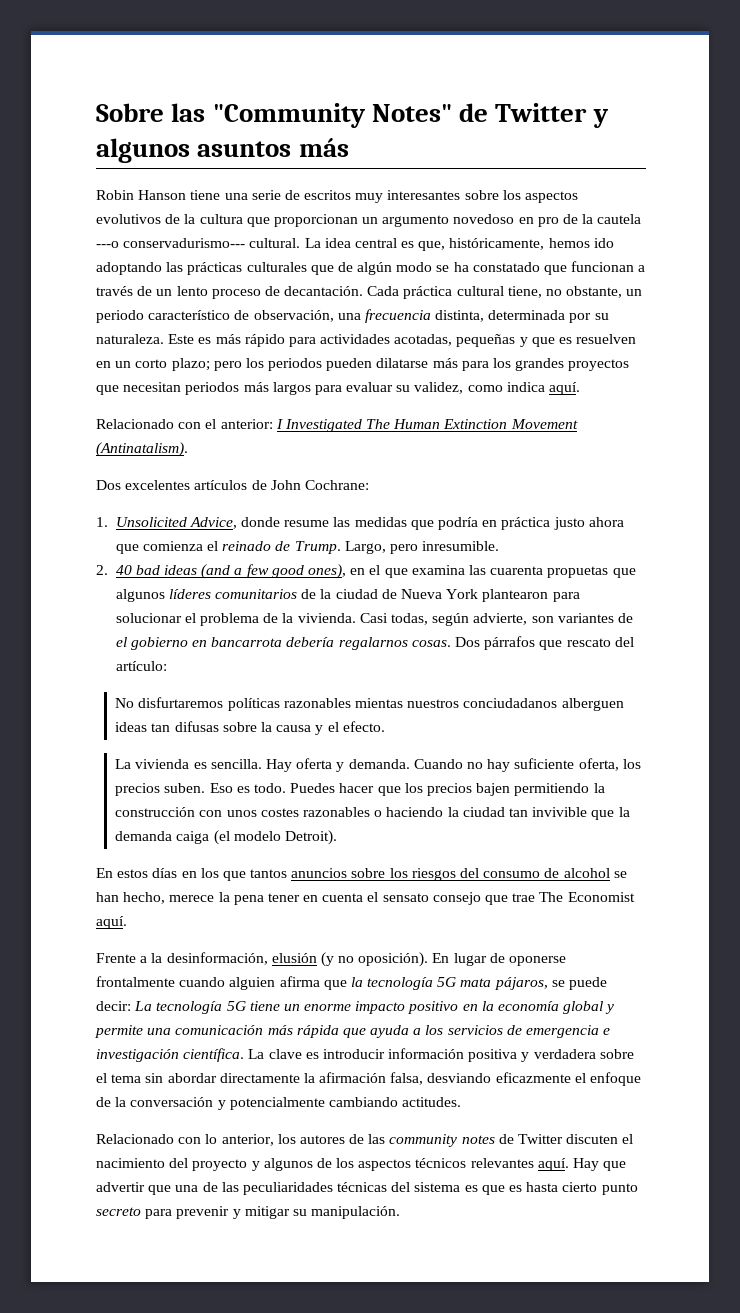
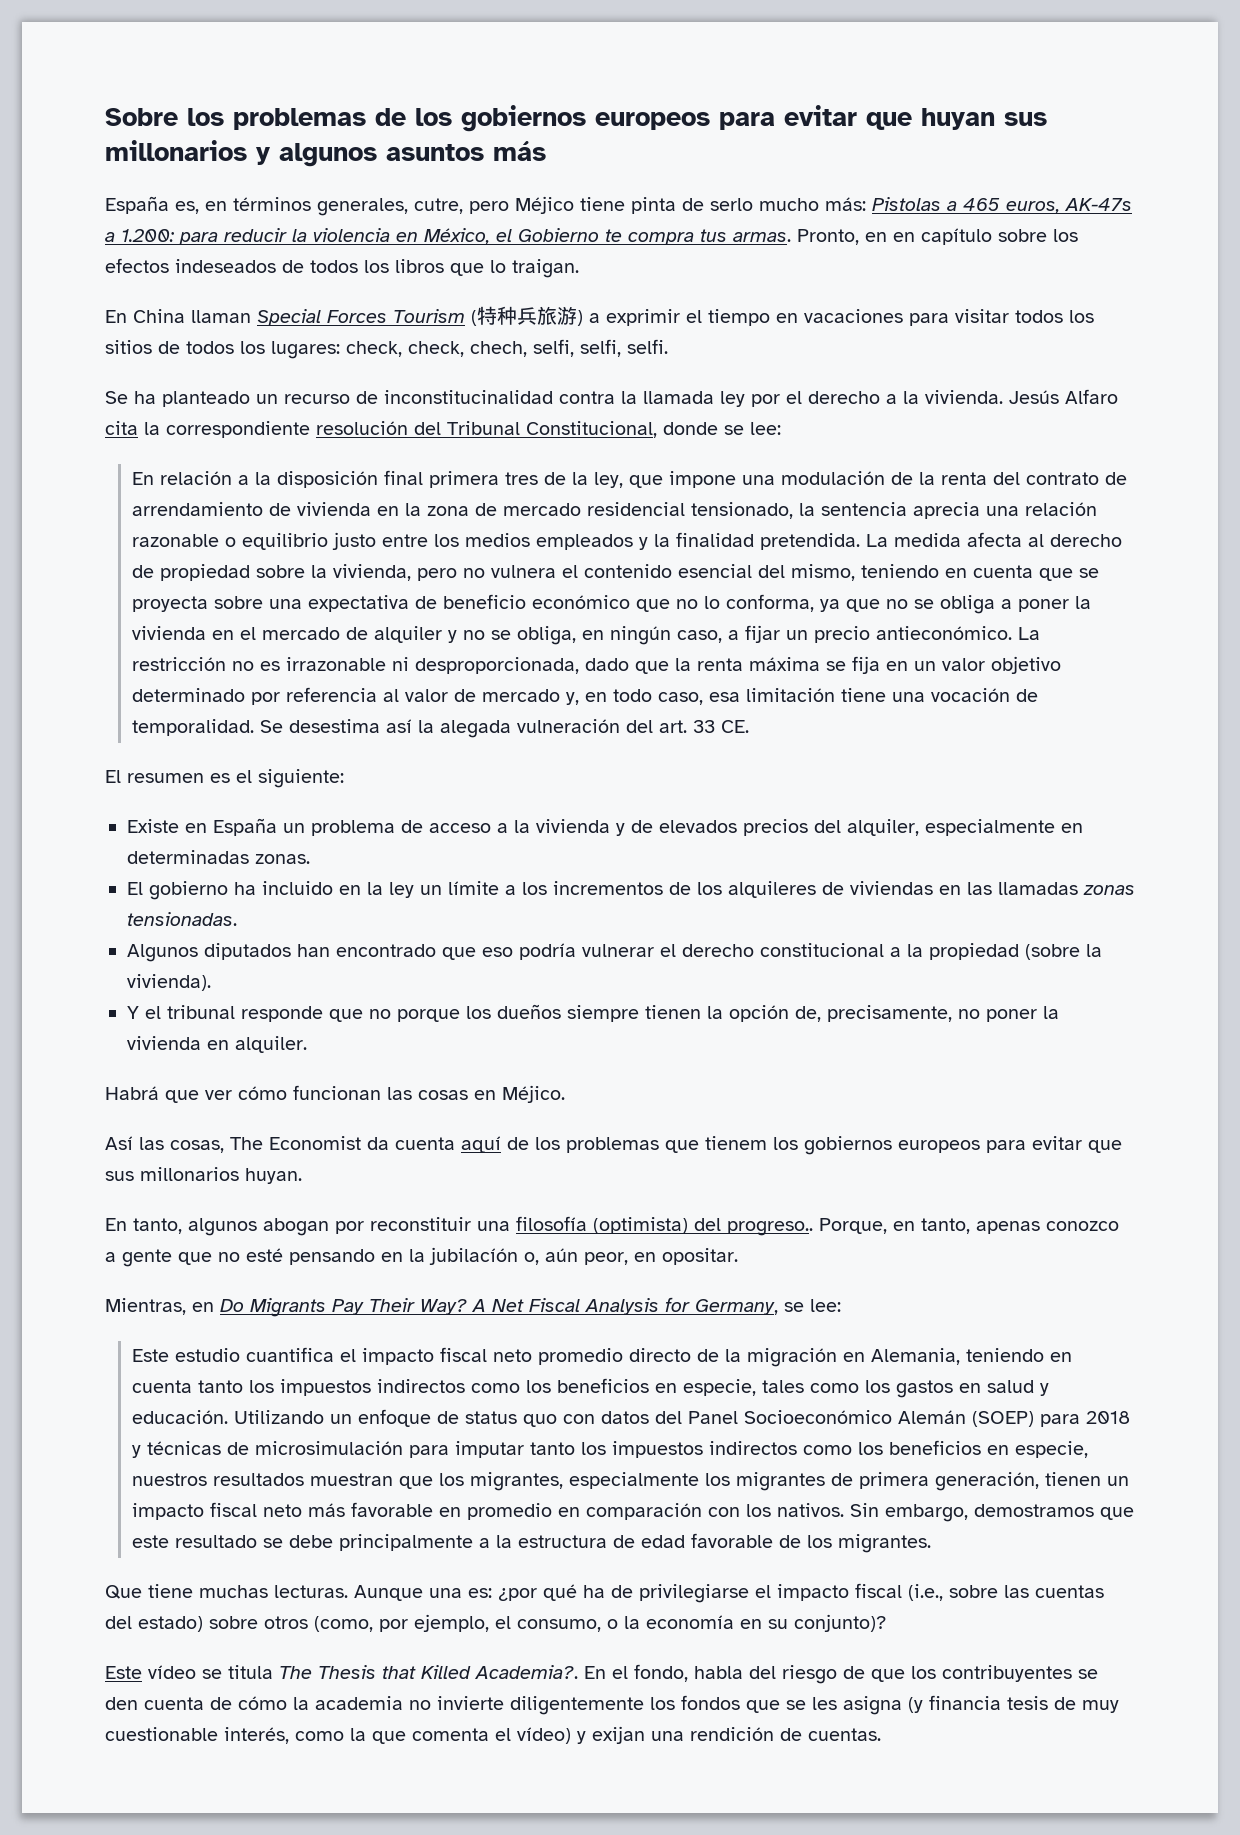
- Sobre las "Community Notes" de Twitter y algunos asuntos más
- Robin Hanson tiene una serie de escritos muy interesantes sobre los aspectos evolutivos de la cultura que proporcionan un argumento novedoso en pro de la cautela ---o conservadurismo--- cultural. La idea central es que, históricamente, hemos ido adoptando las prácticas culturales que de algún modo se ha constatado que funcionan a través de un lento proceso de decantación. Cada práctica cultural tiene, no obstante, un periodo característico de observación, una frecuencia distinta, determinada por su naturaleza. Este es más rápido para actividades acotadas, pequeñas y que es resuelven en un corto plazo; pero los periodos pueden dilatarse más para los grandes proyectos que necesitan periodos más largos para evaluar su validez, como indica aquí.
- Relacionado con el anterior: I Investigated The Human Extinction Movement (Antinatalism).
- Dos excelentes artículos de John Cochrane:
- 1. Unsolicited Advice, donde resume las medidas que podría en práctica justo ahora que comienza el reinado de Trump. Largo, pero inresumible.
- 2. 40 bad ideas (and a few good ones), en el que examina las cuarenta propuetas que algunos líderes comunitarios de la ciudad de Nueva York plantearon para solucionar el problema de la vivienda. Casi todas, según advierte, son variantes de el gobierno en bancarrota debería regalarnos cosas. Dos párrafos que rescato del artículo:
- No disfurtaremos políticas razonables mientas nuestros conciudadanos alberguen ideas tan difusas sobre la causa y el efecto.
- La vivienda es sencilla. Hay oferta y demanda. Cuando no hay suficiente oferta, los precios suben. Eso es todo. Puedes hacer que los precios bajen permitiendo la construcción con unos costes razonables o haciendo la ciudad tan invivible que la demanda caiga (el modelo Detroit).
- En estos días en los que tantos anuncios sobre los riesgos del consumo de alcohol se han hecho, merece la pena tener en cuenta el sensato consejo que trae The Economist aquí.
- Frente a la desinformación, elusión (y no oposición). En lugar de oponerse frontalmente cuando alguien afirma que la tecnología 5G mata pájaros, se puede decir: La tecnología 5G tiene un enorme impacto positivo en la economía global y permite una comunicación más rápida que ayuda a los servicios de emergencia e investigación científica. La clave es introducir información positiva y verdadera sobre el tema sin abordar directamente la afirmación falsa, desviando eficazmente el enfoque de la conversación y potencialmente cambiando actitudes.
- Relacionado con lo anterior, los autores de las community notes de Twitter discuten el nacimiento del proyecto y algunos de los aspectos técnicos relevantes aquí. Hay que advertir que una de las peculiaridades técnicas del sistema es que es hasta cierto punto secreto para prevenir y mitigar su manipulación.
+ Sobre los problemas de los gobiernos europeos para evitar que huyan sus millonarios y algunos asuntos más
+ España es, en términos generales, cutre, pero Méjico tiene pinta de serlo mucho más: Pistolas a 465 euros, AK-47s a 1.200: para reducir la violencia en México, el Gobierno te compra tus armas. Pronto, en en capítulo sobre los efectos indeseados de todos los libros que lo traigan.
+ En China llaman Special Forces Tourism (特种兵旅游) a exprimir el tiempo en vacaciones para visitar todos los sitios de todos los lugares: check, check, chech, selfi, selfi, selfi.
+ Se ha planteado un recurso de inconstitucinalidad contra la llamada ley por el derecho a la vivienda. Jesús Alfaro cita la correspondiente resolución del Tribunal Constitucional, donde se lee:
+ En relación a la disposición final primera tres de la ley, que impone una modulación de la renta del contrato de arrendamiento de vivienda en la zona de mercado residencial tensionado, la sentencia aprecia una relación razonable o equilibrio justo entre los medios empleados y la finalidad pretendida. La medida afecta al derecho de propiedad sobre la vivienda, pero no vulnera el contenido esencial del mismo, teniendo en cuenta que se proyecta sobre una expectativa de beneficio económico que no lo conforma, ya que no se obliga a poner la vivienda en el mercado de alquiler y no se obliga, en ningún caso, a fijar un precio antieconómico. La restricción no es irrazonable ni desproporcionada, dado que la renta máxima se fija en un valor objetivo determinado por referencia al valor de mercado y, en todo caso, esa limitación tiene una vocación de temporalidad. Se desestima así la alegada vulneración del art. 33 CE.
+ El resumen es el siguiente:
+ Existe en España un problema de acceso a la vivienda y de elevados precios del alquiler, especialmente en determinadas zonas.
+ El gobierno ha incluido en la ley un límite a los incrementos de los alquileres de viviendas en las llamadas zonas tensionadas.
+ Algunos diputados han encontrado que eso podría vulnerar el derecho constitucional a la propiedad (sobre la vivienda).
+ Y el tribunal responde que no porque los dueños siempre tienen la opción de, precisamente, no poner la vivienda en alquiler.
+ Habrá que ver cómo funcionan las cosas en Méjico.
+ Así las cosas, The Economist da cuenta aquí de los problemas que tienem los gobiernos europeos para evitar que sus millonarios huyan.
+ En tanto, algunos abogan por reconstituir una filosofía (optimista) del progreso.. Porque, en tanto, apenas conozco a gente que no esté pensando en la jubilacíón o, aún peor, en opositar.
+ Mientras, en Do Migrants Pay Their Way? A Net Fiscal Analysis for Germany, se lee:
+ Este estudio cuantifica el impacto fiscal neto promedio directo de la migración en Alemania, teniendo en cuenta tanto los impuestos indirectos como los beneficios en especie, tales como los gastos en salud y educación. Utilizando un enfoque de status quo con datos del Panel Socioeconómico Alemán (SOEP) para 2018 y técnicas de microsimulación para imputar tanto los impuestos indirectos como los beneficios en especie, nuestros resultados muestran que los migrantes, especialmente los migrantes de primera generación, tienen un impacto fiscal neto más favorable en promedio en comparación con los nativos. Sin embargo, demostramos que este resultado se debe principalmente a la estructura de edad favorable de los migrantes.
+ Que tiene muchas lecturas. Aunque una es: ¿por qué ha de privilegiarse el impacto fiscal (i.e., sobre las cuentas del estado) sobre otros (como, por ejemplo, el consumo, o la economía en su conjunto)?
+ Este vídeo se titula The Thesis that Killed Academia?. En el fondo, habla del riesgo de que los contribuyentes se den cuenta de cómo la academia no invierte diligentemente los fondos que se les asigna (y financia tesis de muy cuestionable interés, como la que comenta el vídeo) y exijan una rendición de cuentas.

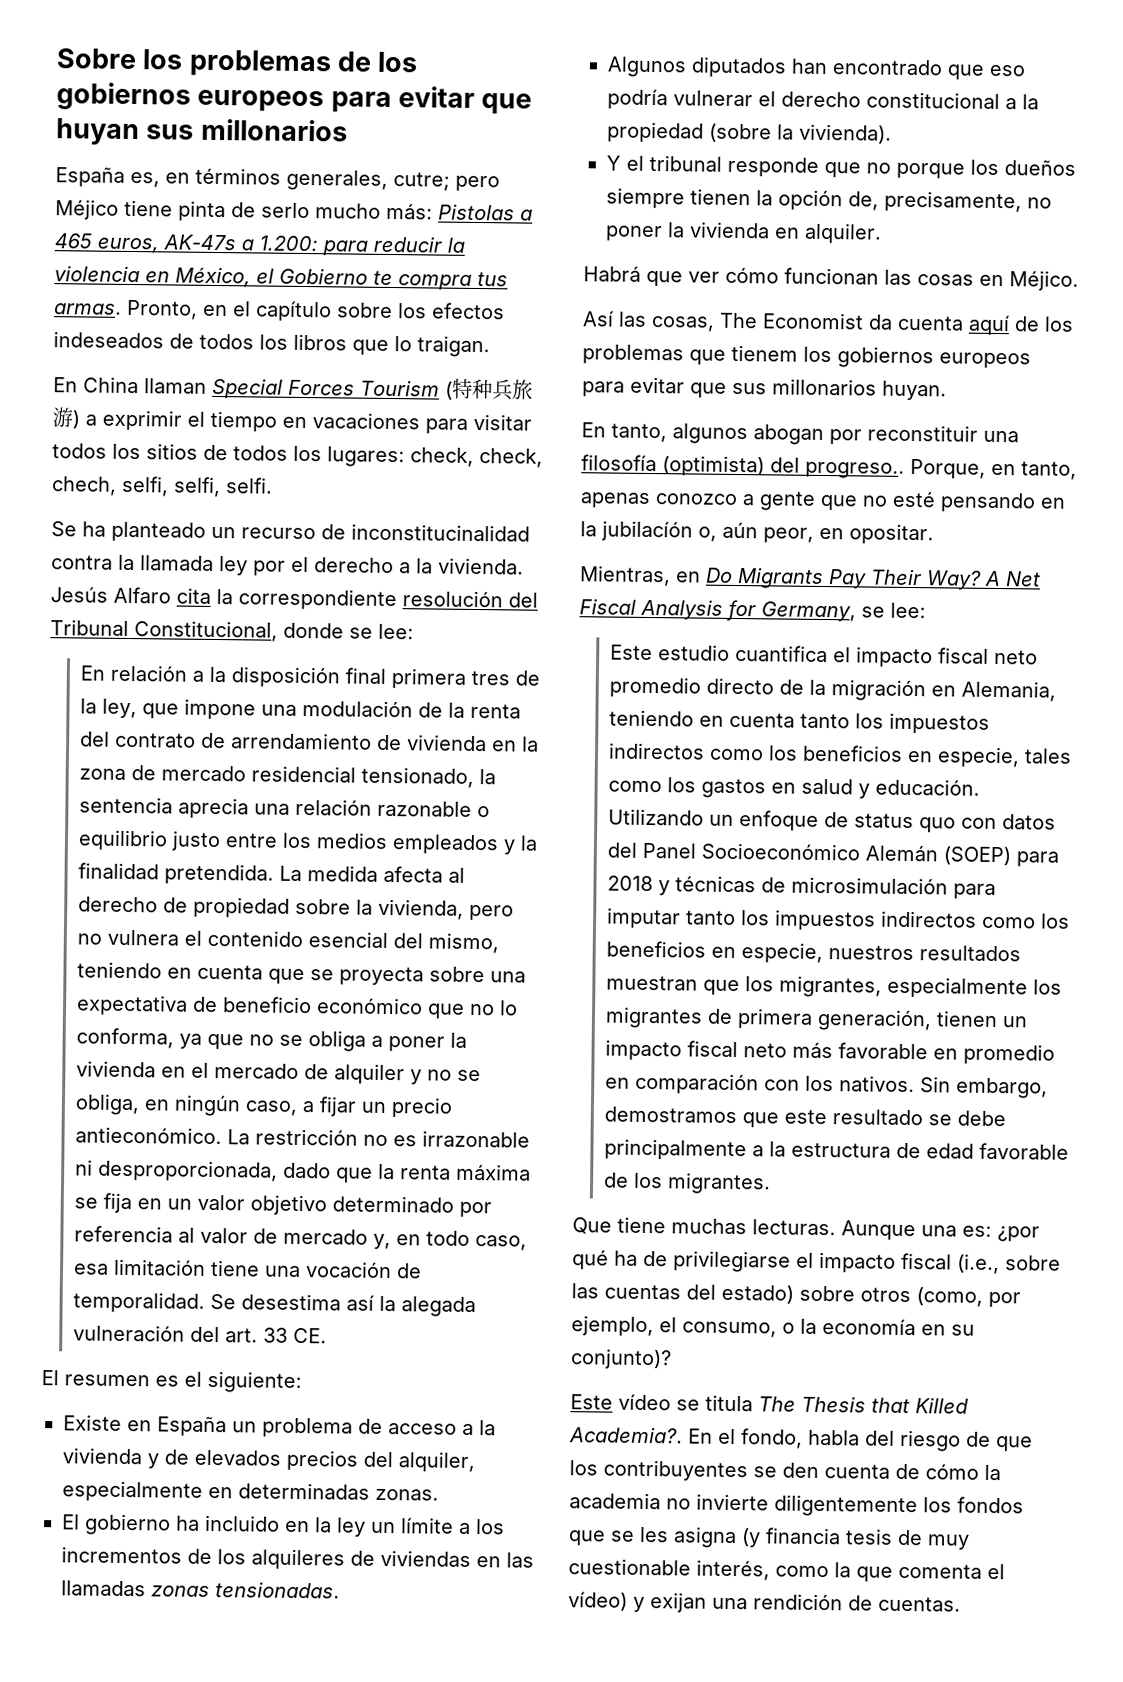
- Sobre los problemas de los gobiernos europeos para evitar que huyan sus millonarios y algunos asuntos más
+ Sobre los problemas de los gobiernos europeos para evitar que huyan sus millonarios
- España es, en términos generales, cutre, pero Méjico tiene pinta de serlo mucho más: Pistolas a 465 euros, AK-47s a 1.200: para reducir la violencia en México, el Gobierno te compra tus armas.
+ España es, en términos generales, cutre; pero Méjico tiene pinta de serlo mucho más: Pistolas a 465 euros, AK-47s a 1.200: para reducir la violencia en México, el Gobierno te compra tus armas.
- Pronto, en en capítulo sobre los efectos indeseados de todos los libros que lo traigan.
+ Pronto, en el capítulo sobre los efectos indeseados de todos los libros que lo traigan.

